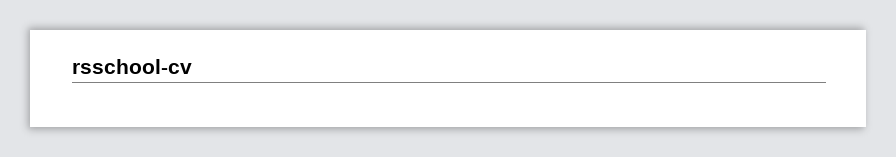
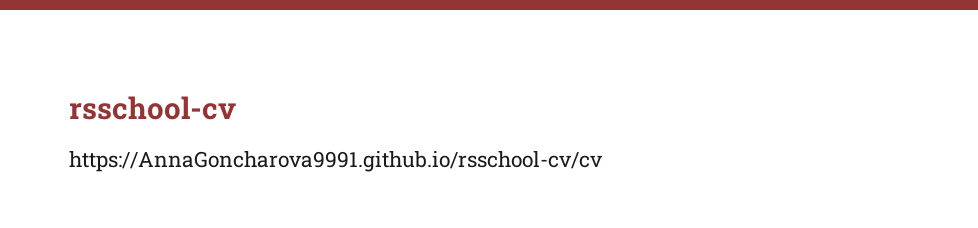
+ https://AnnaGoncharova9991.github.io/rsschool-cv/cv

